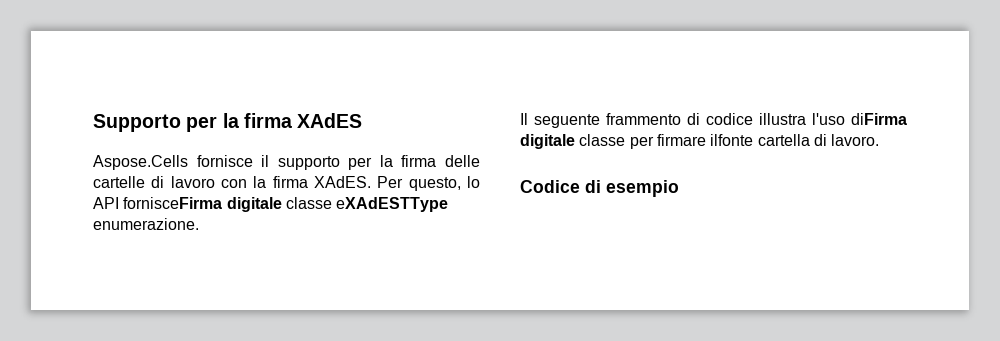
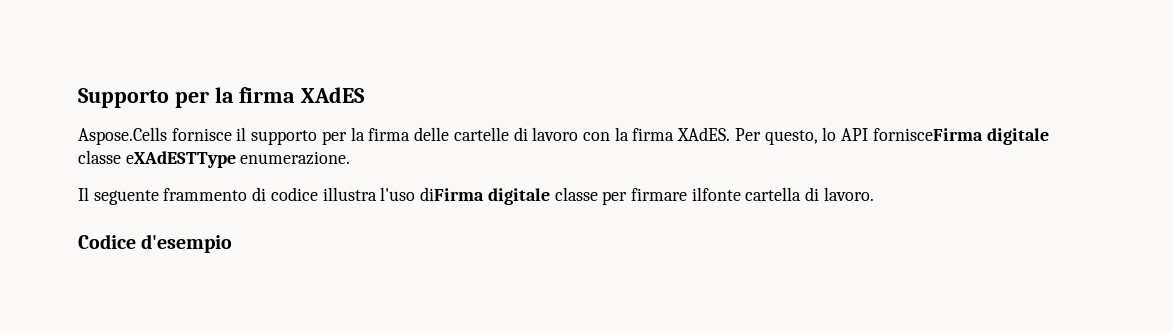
- Codice di esempio
+ Codice d'esempio

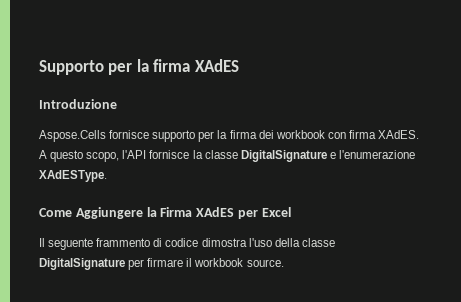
+ Introduzione
- Aspose.Cells fornisce il supporto per la firma delle cartelle di lavoro con la firma XAdES. Per questo, lo API fornisceFirma digitale classe eXAdESTType enumerazione.
+ Aspose.Cells fornisce supporto per la firma dei workbook con firma XAdES. A questo scopo, l'API fornisce la classe DigitalSignature e l'enumerazione XAdESType.
+ Come Aggiungere la Firma XAdES per Excel
- Il seguente frammento di codice illustra l'uso diFirma digitale classe per firmare ilfonte cartella di lavoro.
- Codice d'esempio
+ Il seguente frammento di codice dimostra l'uso della classe DigitalSignature per firmare il workbook source.

